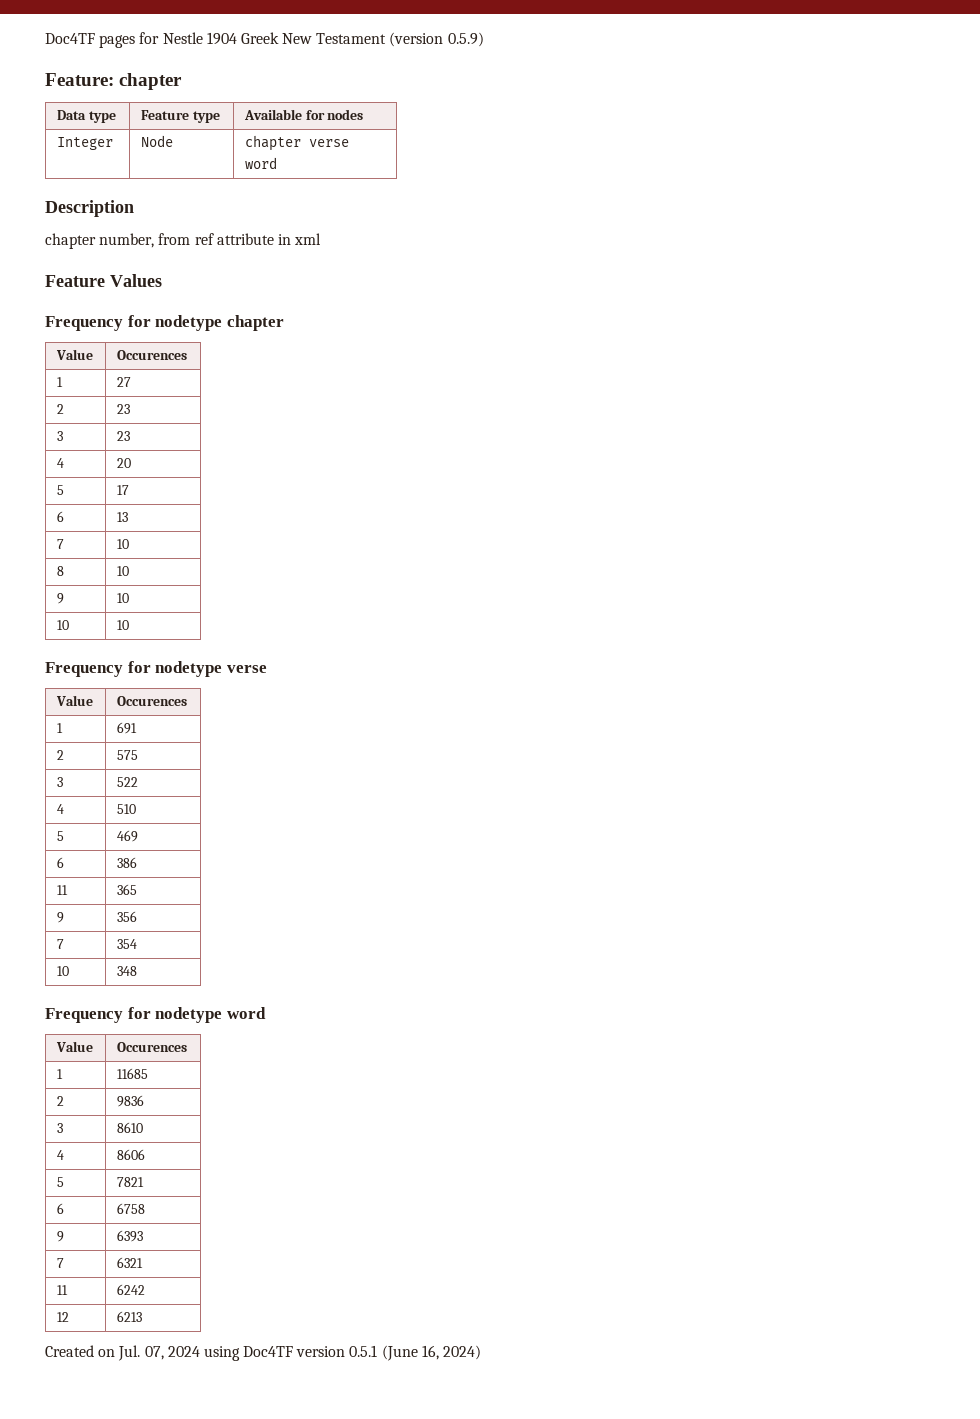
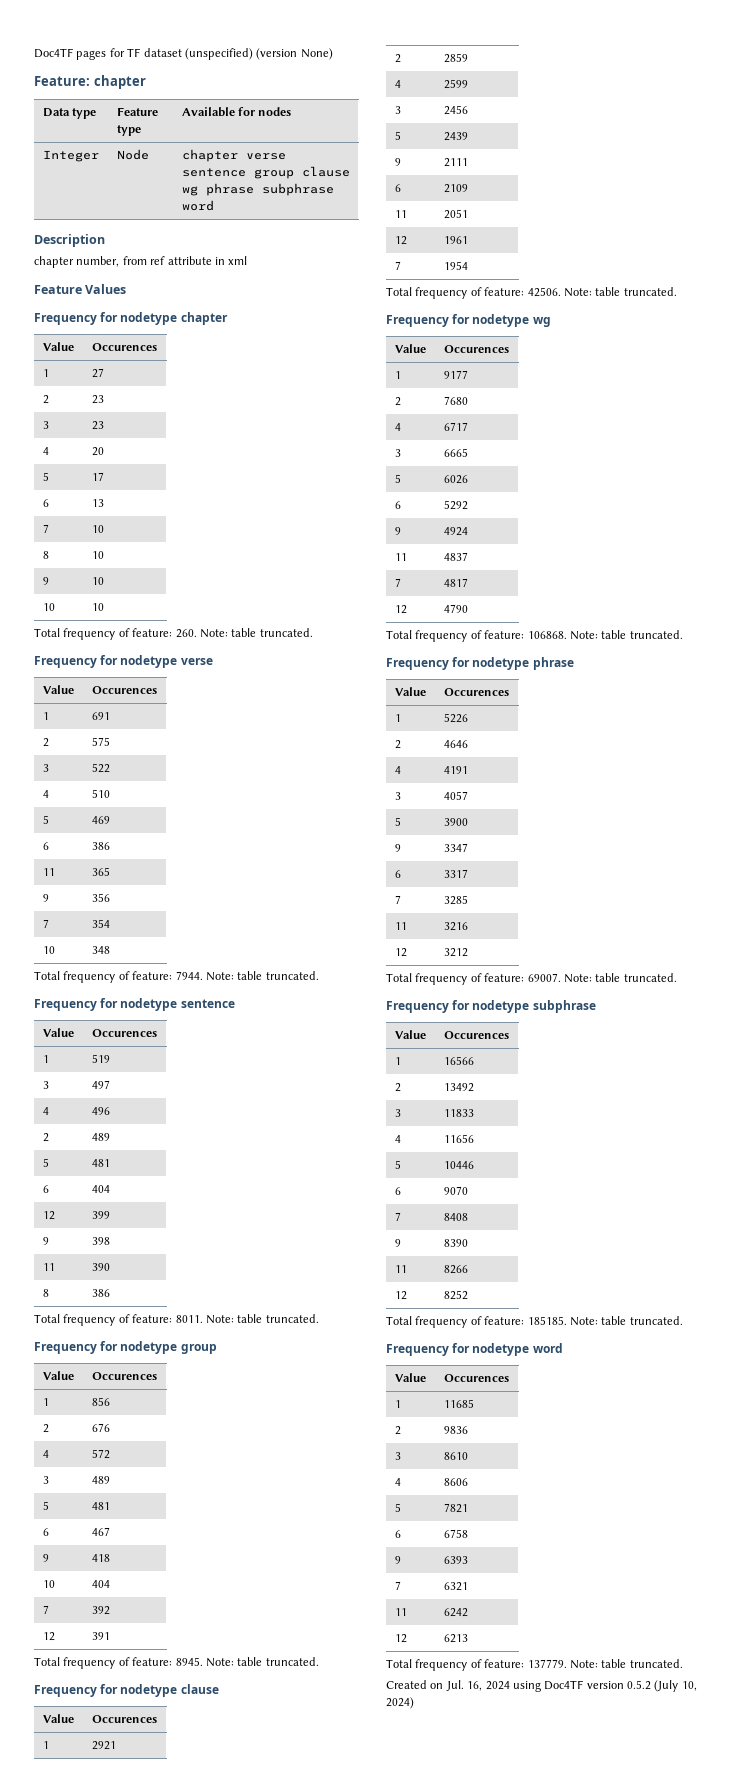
- Doc4TF pages for Nestle 1904 Greek New Testament (version 0.5.9)
+ Doc4TF pages for TF dataset (unspecified) (version None)
- Integer | Node | chapter verse word
+ Integer | Node | chapter verse sentence group clause wg phrase subphrase word
+ Total frequency of feature: 260. Note: table truncated.
+ Total frequency of feature: 7944. Note: table truncated.
+ Frequency for nodetype sentence
+ Value | Occurences
+ 1 | 519
+ 3 | 497
+ 4 | 496
+ 2 | 489
+ 5 | 481
+ 6 | 404
+ 12 | 399
+ 9 | 398
+ 11 | 390
+ 8 | 386
+ Total frequency of feature: 8011. Note: table truncated.
+ Frequency for nodetype group
+ Value | Occurences
+ 1 | 856
+ 2 | 676
+ 4 | 572
+ 3 | 489
+ 5 | 481
+ 6 | 467
+ 9 | 418
+ 10 | 404
+ 7 | 392
+ 12 | 391
+ Total frequency of feature: 8945. Note: table truncated.
+ Frequency for nodetype clause
+ Value | Occurences
+ 1 | 2921
+ 2 | 2859
+ 4 | 2599
+ 3 | 2456
+ 5 | 2439
+ 9 | 2111
+ 6 | 2109
+ 11 | 2051
+ 12 | 1961
+ 7 | 1954
+ Total frequency of feature: 42506. Note: table truncated.
+ Frequency for nodetype wg
+ Value | Occurences
+ 1 | 9177
+ 2 | 7680
+ 4 | 6717
+ 3 | 6665
+ 5 | 6026
+ 6 | 5292
+ 9 | 4924
+ 11 | 4837
+ 7 | 4817
+ 12 | 4790
+ Total frequency of feature: 106868. Note: table truncated.
+ Frequency for nodetype phrase
+ Value | Occurences
+ 1 | 5226
+ 2 | 4646
+ 4 | 4191
+ 3 | 4057
+ 5 | 3900
+ 9 | 3347
+ 6 | 3317
+ 7 | 3285
+ 11 | 3216
+ 12 | 3212
+ Total frequency of feature: 69007. Note: table truncated.
+ Frequency for nodetype subphrase
+ Value | Occurences
+ 1 | 16566
+ 2 | 13492
+ 3 | 11833
+ 4 | 11656
+ 5 | 10446
+ 6 | 9070
+ 7 | 8408
+ 9 | 8390
+ 11 | 8266
+ 12 | 8252
+ Total frequency of feature: 185185. Note: table truncated.
+ Total frequency of feature: 137779. Note: table truncated.
- Created on Jul. 07, 2024 using Doc4TF version 0.5.1 (June 16, 2024)
+ Created on Jul. 16, 2024 using Doc4TF version 0.5.2 (July 10, 2024)

